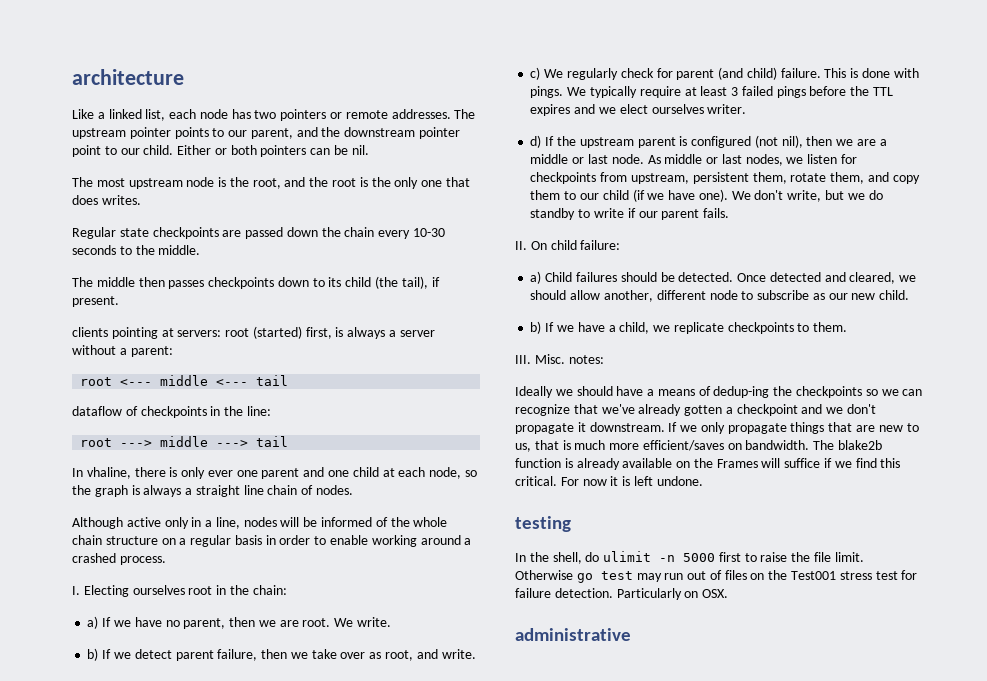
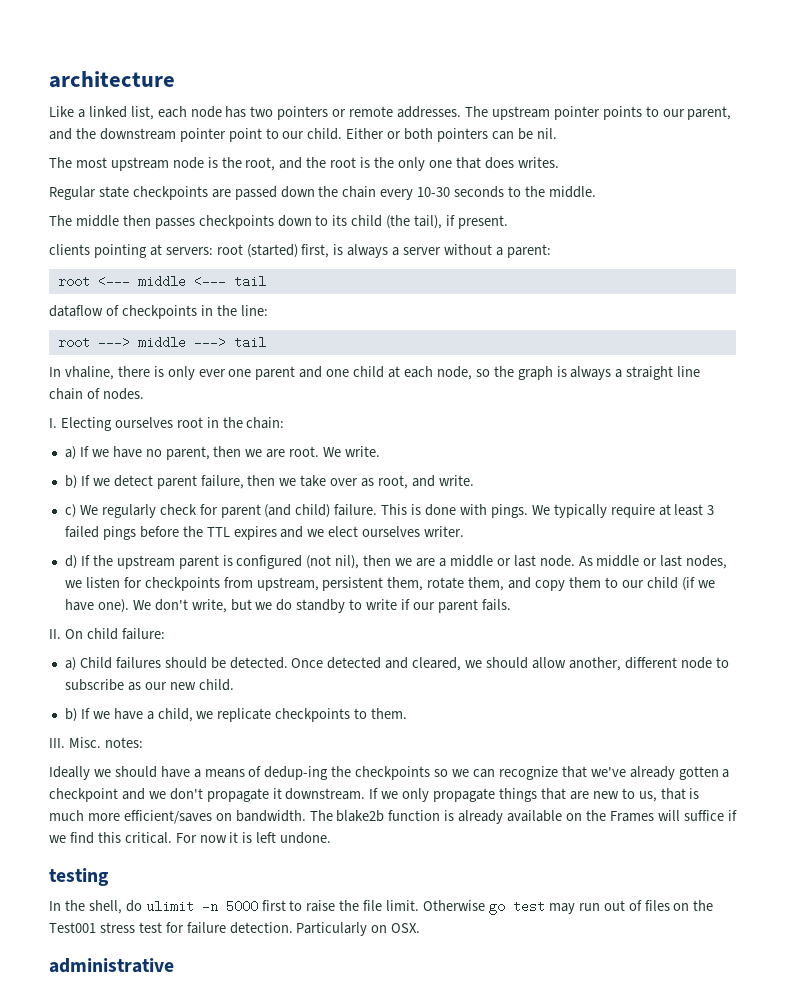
- Although active only in a line, nodes will be informed of the whole chain structure on a regular basis in order to enable working around a crashed process.

